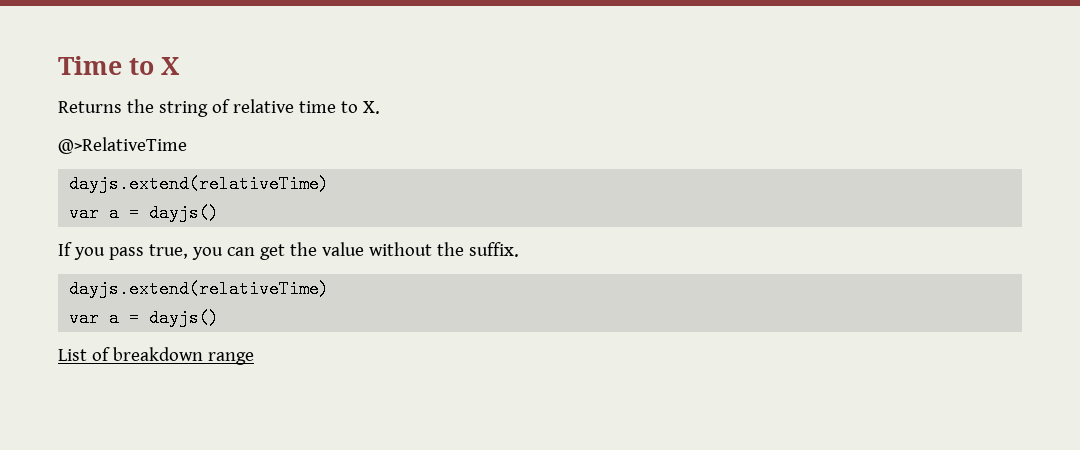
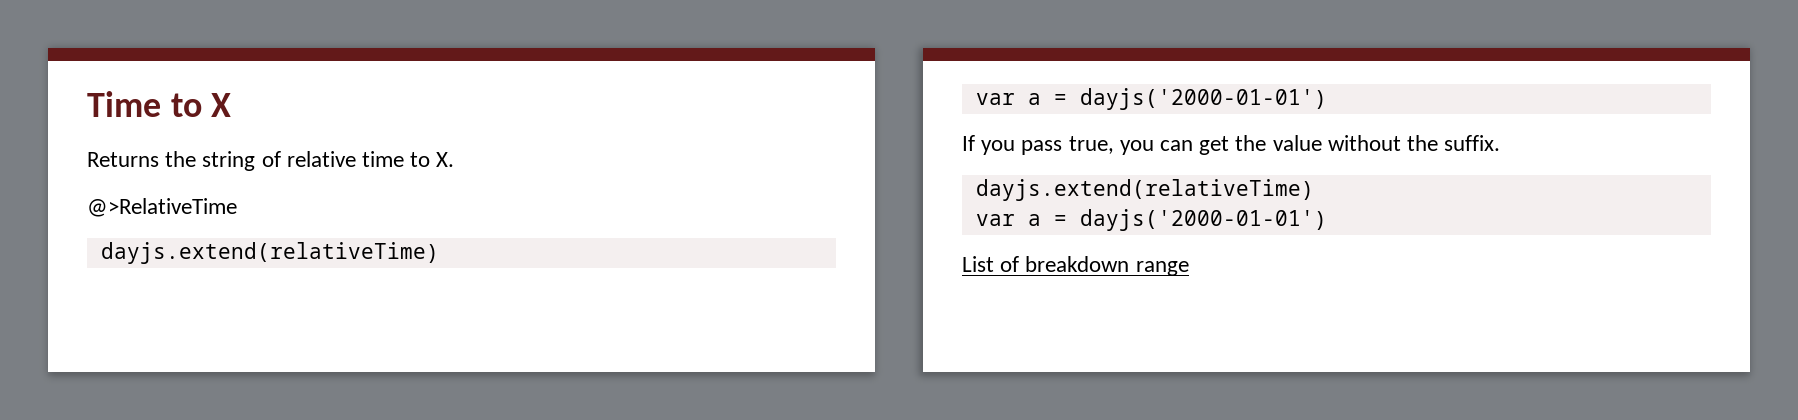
  @>RelativeTime
  dayjs.extend(relativeTime)
- var a = dayjs()
+ var a = dayjs('2000-01-01')
  If you pass true, you can get the value without the suffix.
  dayjs.extend(relativeTime)
- var a = dayjs()
+ var a = dayjs('2000-01-01')

